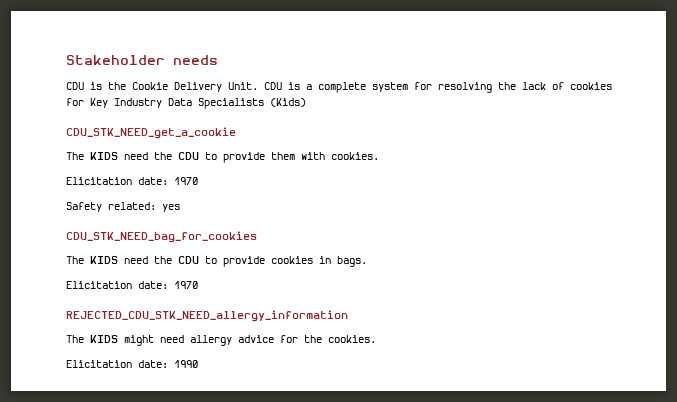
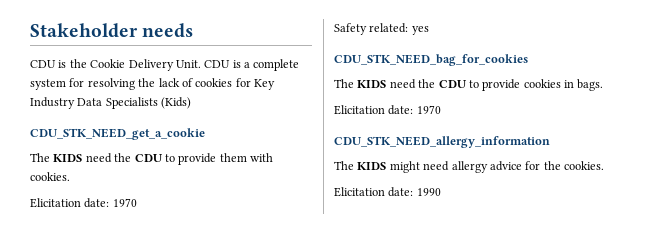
- REJECTED_CDU_STK_NEED_allergy_information
+ CDU_STK_NEED_allergy_information

